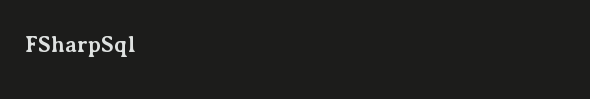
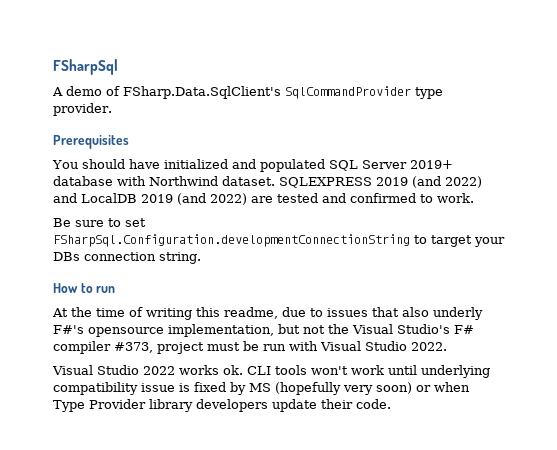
+ A demo of FSharp.Data.SqlClient's SqlCommandProvider type provider.
+ Prerequisites
+ You should have initialized and populated SQL Server 2019+ database with Northwind dataset. SQLEXPRESS 2019 (and 2022) and LocalDB 2019 (and 2022) are tested and confirmed to work.
+ Be sure to set FSharpSql.Configuration.developmentConnectionString to target your DBs connection string.
+ How to run
+ At the time of writing this readme, due to issues that also underly F#'s opensource implementation, but not the Visual Studio's F# compiler #373, project must be run with Visual Studio 2022.
+ Visual Studio 2022 works ok. CLI tools won't work until underlying compatibility issue is fixed by MS (hopefully very soon) or when Type Provider library developers update their code.

